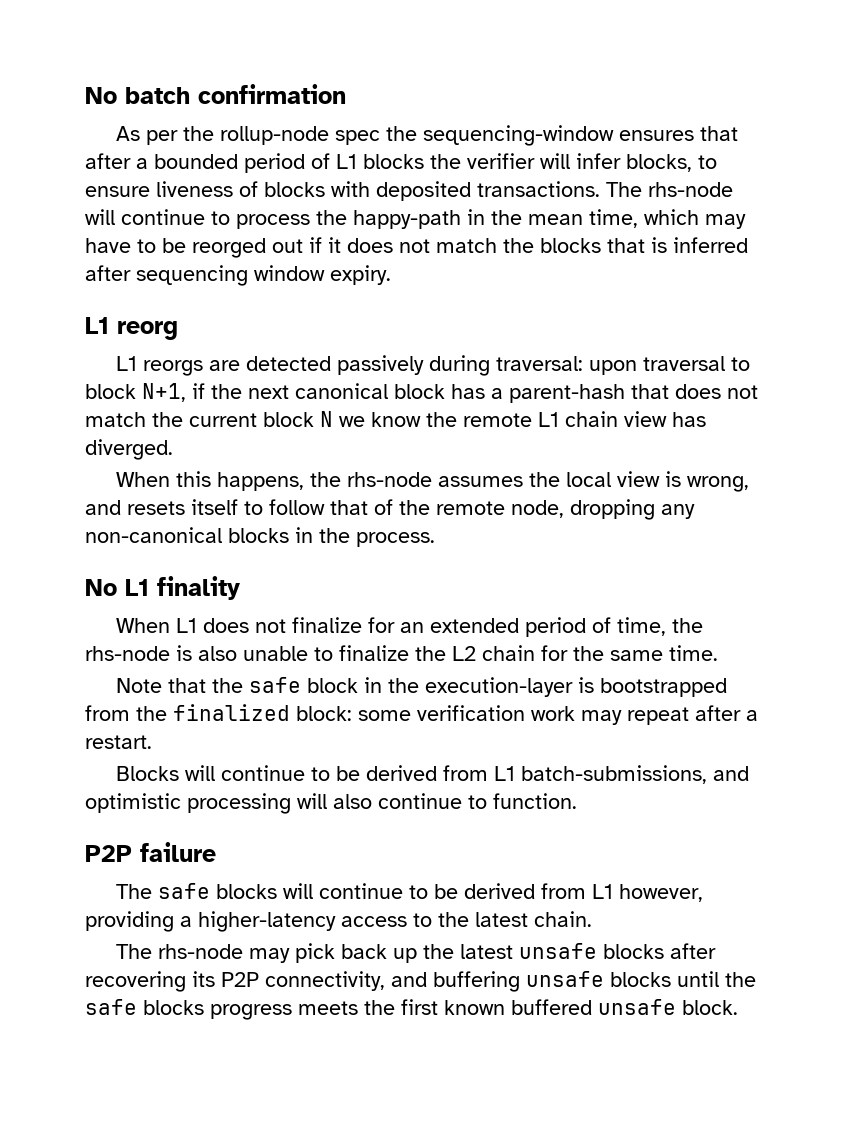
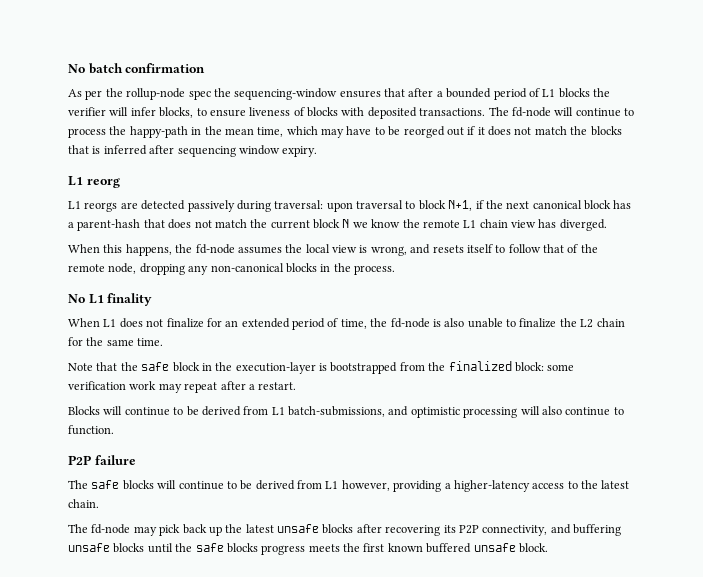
- The rhs-node will continue to process the happy-path in the mean time, which may have to be reorged out if it does not match the blocks that is inferred after sequencing window expiry.
+ The fd-node will continue to process the happy-path in the mean time, which may have to be reorged out if it does not match the blocks that is inferred after sequencing window expiry.
- When this happens, the rhs-node assumes the local view is wrong, and resets itself to follow that of the remote node, dropping any non-canonical blocks in the process.
+ When this happens, the fd-node assumes the local view is wrong, and resets itself to follow that of the remote node, dropping any non-canonical blocks in the process.
- When L1 does not finalize for an extended period of time, the rhs-node is also unable to finalize the L2 chain for the same time.
+ When L1 does not finalize for an extended period of time, the fd-node is also unable to finalize the L2 chain for the same time.
- The rhs-node may pick back up the latest unsafe blocks after recovering its P2P connectivity, and buffering unsafe blocks until the safe blocks progress meets the first known buffered unsafe block.
+ The fd-node may pick back up the latest unsafe blocks after recovering its P2P connectivity, and buffering unsafe blocks until the safe blocks progress meets the first known buffered unsafe block.

